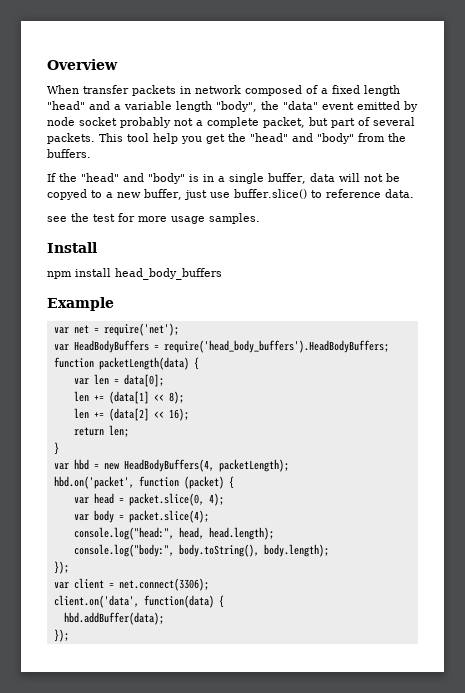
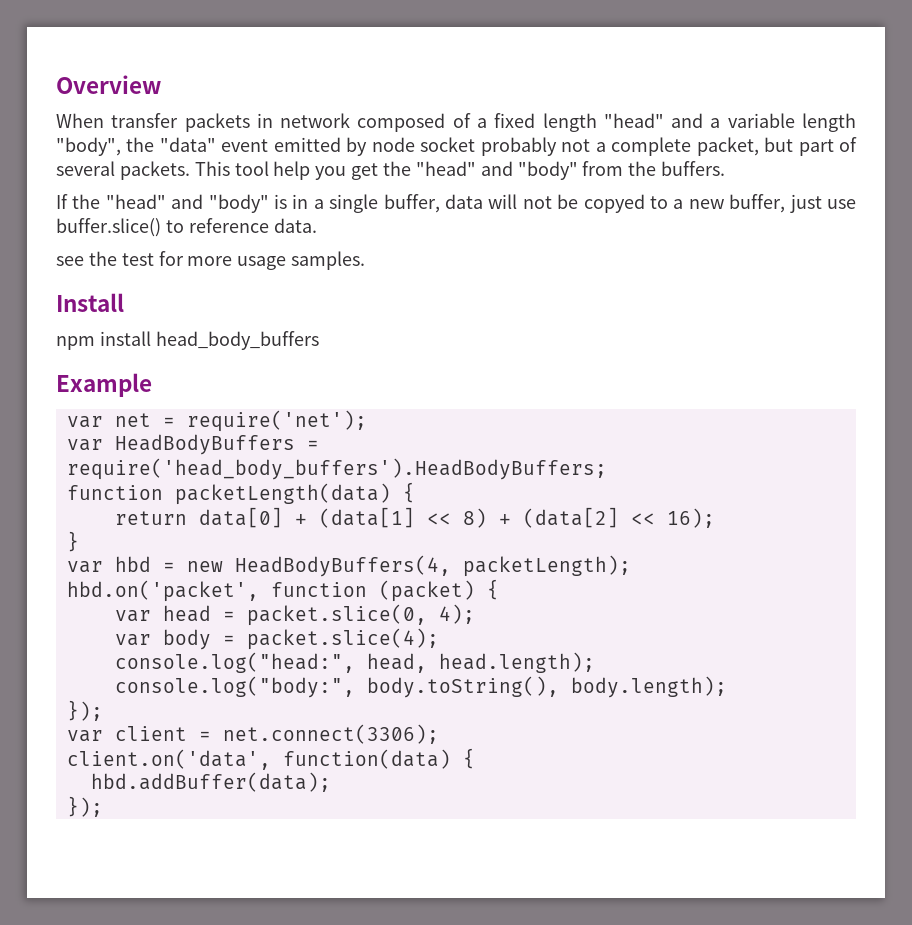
- var len = data[0];
- len += (data[1] << 8);
- len += (data[2] << 16);
+ return data[0] + (data[1] << 8) + (data[2] << 16);
- return len;

